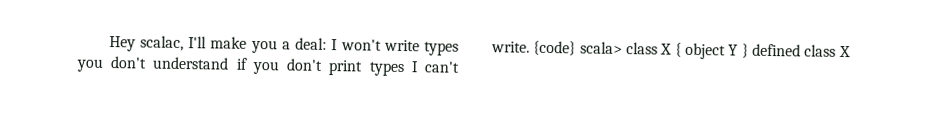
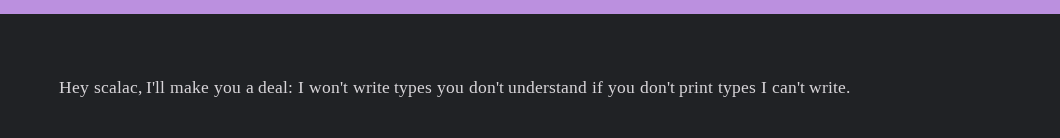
- {code} scala> class X { object Y } defined class X

